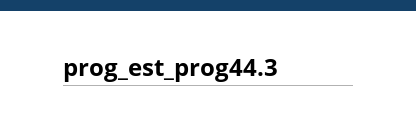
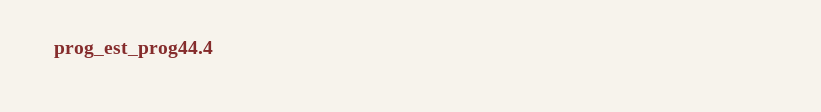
- prog_est_prog44.3
+ prog_est_prog44.4

